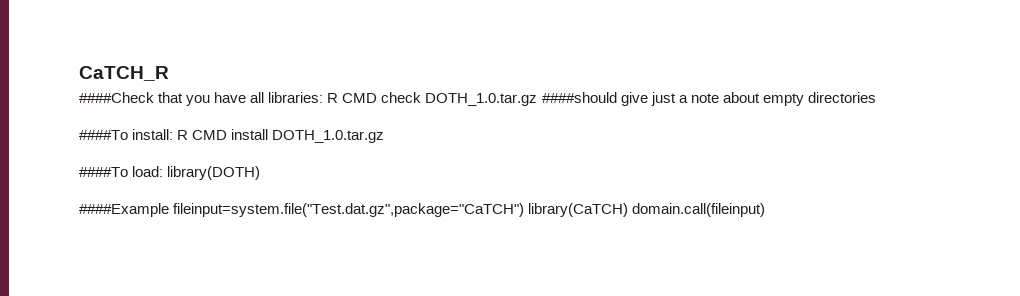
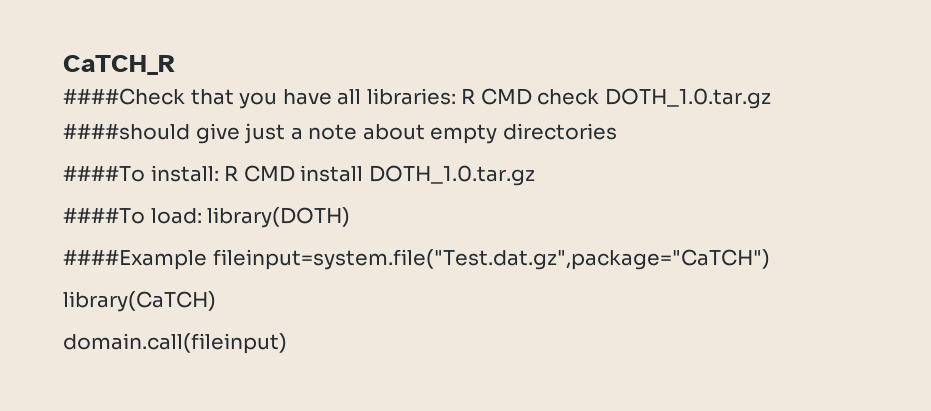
- ####Example fileinput=system.file("Test.dat.gz",package="CaTCH") library(CaTCH) domain.call(fileinput)
+ ####Example fileinput=system.file("Test.dat.gz",package="CaTCH")
+ library(CaTCH)
+ domain.call(fileinput)

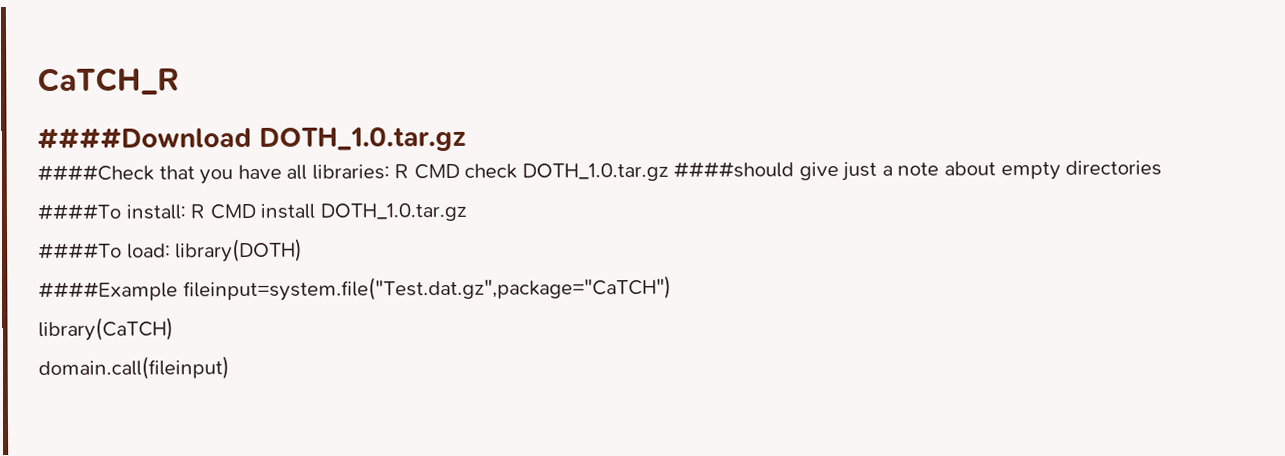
+ ####Download DOTH_1.0.tar.gz

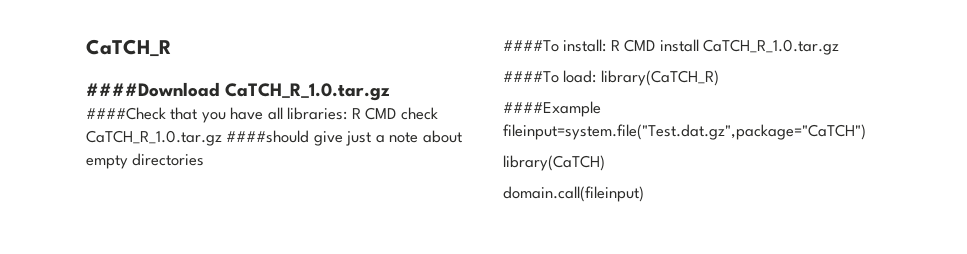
- ####Download DOTH_1.0.tar.gz
+ ####Download CaTCH_R_1.0.tar.gz
- ####Check that you have all libraries: R CMD check DOTH_1.0.tar.gz ####should give just a note about empty directories
+ ####Check that you have all libraries: R CMD check CaTCH_R_1.0.tar.gz ####should give just a note about empty directories
- ####To install: R CMD install DOTH_1.0.tar.gz
+ ####To install: R CMD install CaTCH_R_1.0.tar.gz
- ####To load: library(DOTH)
+ ####To load: library(CaTCH_R)

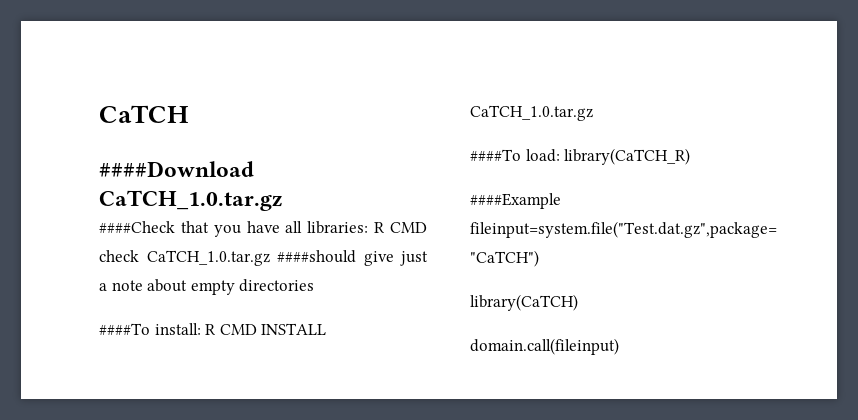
- CaTCH_R
+ CaTCH
- ####Download CaTCH_R_1.0.tar.gz
+ ####Download CaTCH_1.0.tar.gz
- ####Check that you have all libraries: R CMD check CaTCH_R_1.0.tar.gz ####should give just a note about empty directories
+ ####Check that you have all libraries: R CMD check CaTCH_1.0.tar.gz ####should give just a note about empty directories
- ####To install: R CMD install CaTCH_R_1.0.tar.gz
+ ####To install: R CMD INSTALL CaTCH_1.0.tar.gz

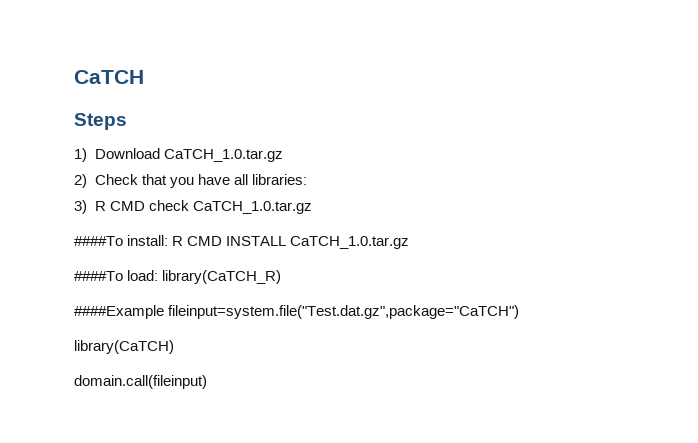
- ####Download CaTCH_1.0.tar.gz
- ####Check that you have all libraries: R CMD check CaTCH_1.0.tar.gz ####should give just a note about empty directories
+ Steps
+ 1) Download CaTCH_1.0.tar.gz
+ 2) Check that you have all libraries:
+ 3) R CMD check CaTCH_1.0.tar.gz

